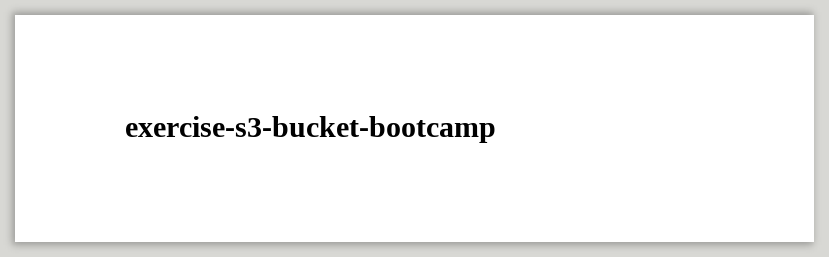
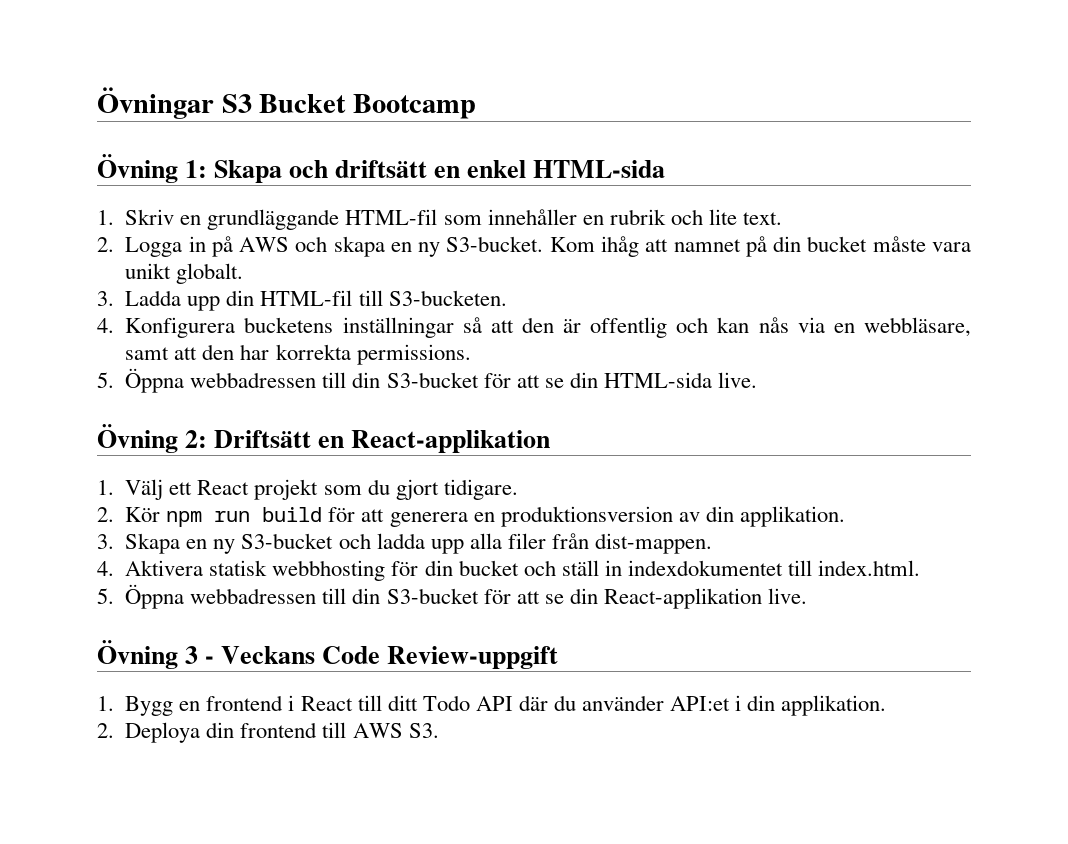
- exercise-s3-bucket-bootcamp
+ Övningar S3 Bucket Bootcamp
+ Övning 1: Skapa och driftsätt en enkel HTML-sida
+ 1. Skriv en grundläggande HTML-fil som innehåller en rubrik och lite text.
+ 2. Logga in på AWS och skapa en ny S3-bucket. Kom ihåg att namnet på din bucket måste vara unikt globalt.
+ 3. Ladda upp din HTML-fil till S3-bucketen.
+ 4. Konfigurera bucketens inställningar så att den är offentlig och kan nås via en webbläsare, samt att den har korrekta permissions.
+ 5. Öppna webbadressen till din S3-bucket för att se din HTML-sida live.
+ Övning 2: Driftsätt en React-applikation
+ 1. Välj ett React projekt som du gjort tidigare.
+ 2. Kör npm run build för att generera en produktionsversion av din applikation.
+ 3. Skapa en ny S3-bucket och ladda upp alla filer från dist-mappen.
+ 4. Aktivera statisk webbhosting för din bucket och ställ in indexdokumentet till index.html.
+ 5. Öppna webbadressen till din S3-bucket för att se din React-applikation live.
+ Övning 3 - Veckans Code Review-uppgift
+ 1. Bygg en frontend i React till ditt Todo API där du använder API:et i din applikation.
+ 2. Deploya din frontend till AWS S3.

